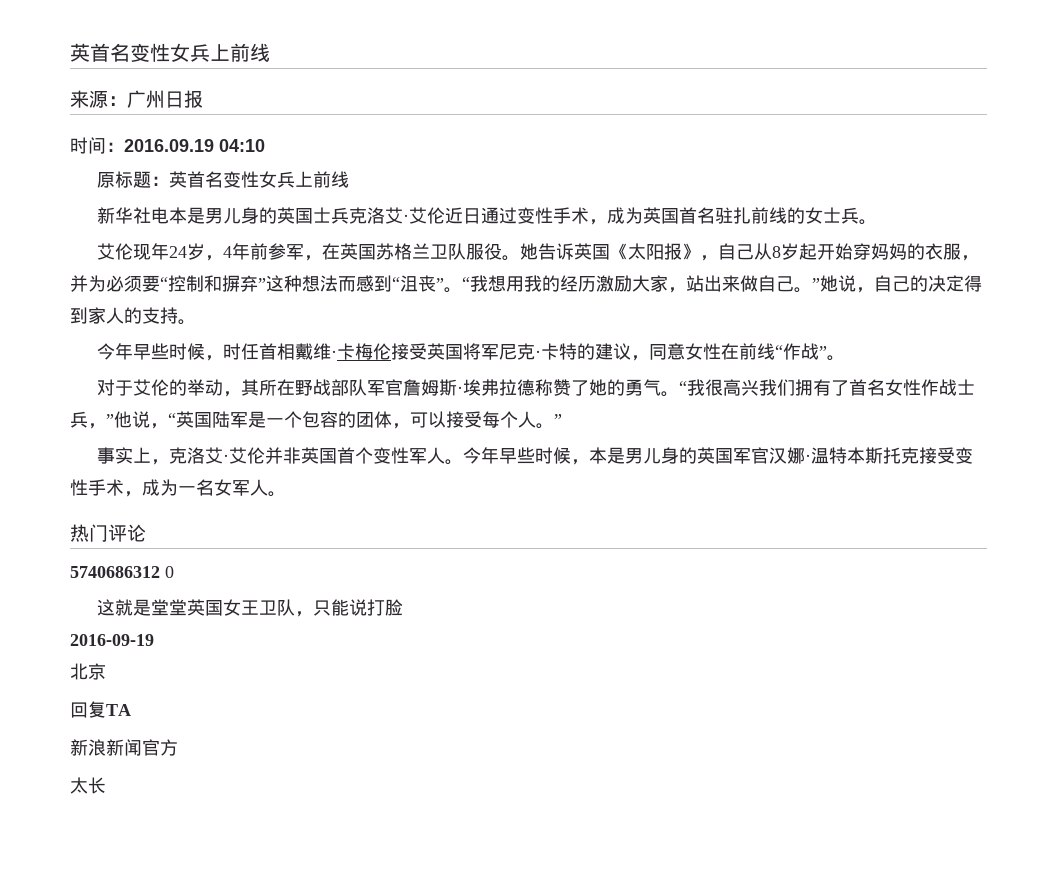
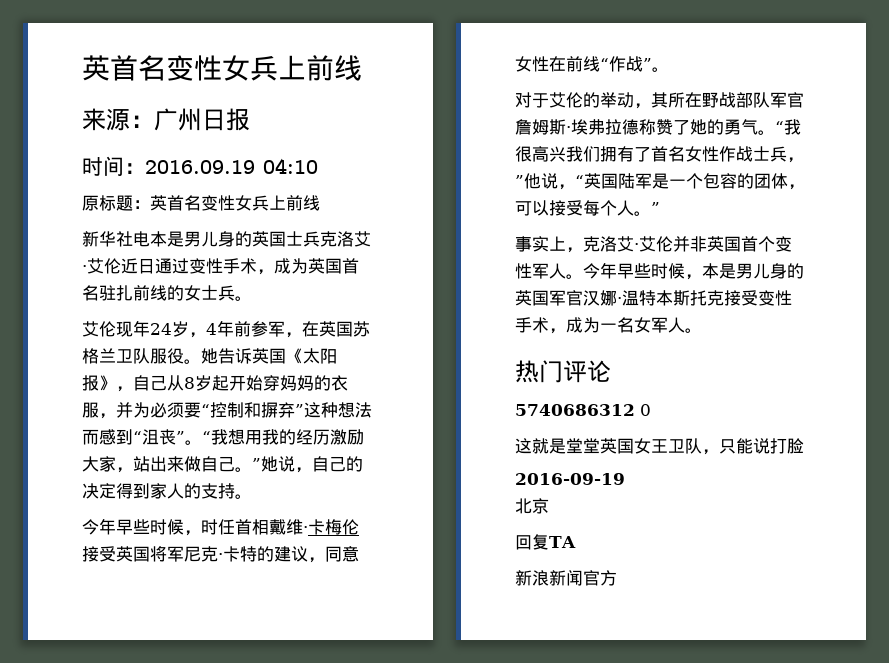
- 太长

